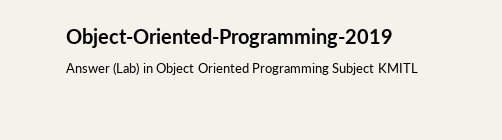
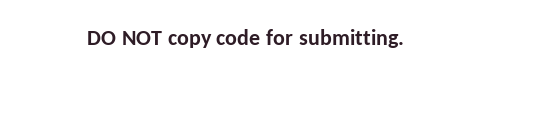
- Object-Oriented-Programming-2019
- Answer (Lab) in Object Oriented Programming Subject KMITL
+ DO NOT copy code for submitting.

